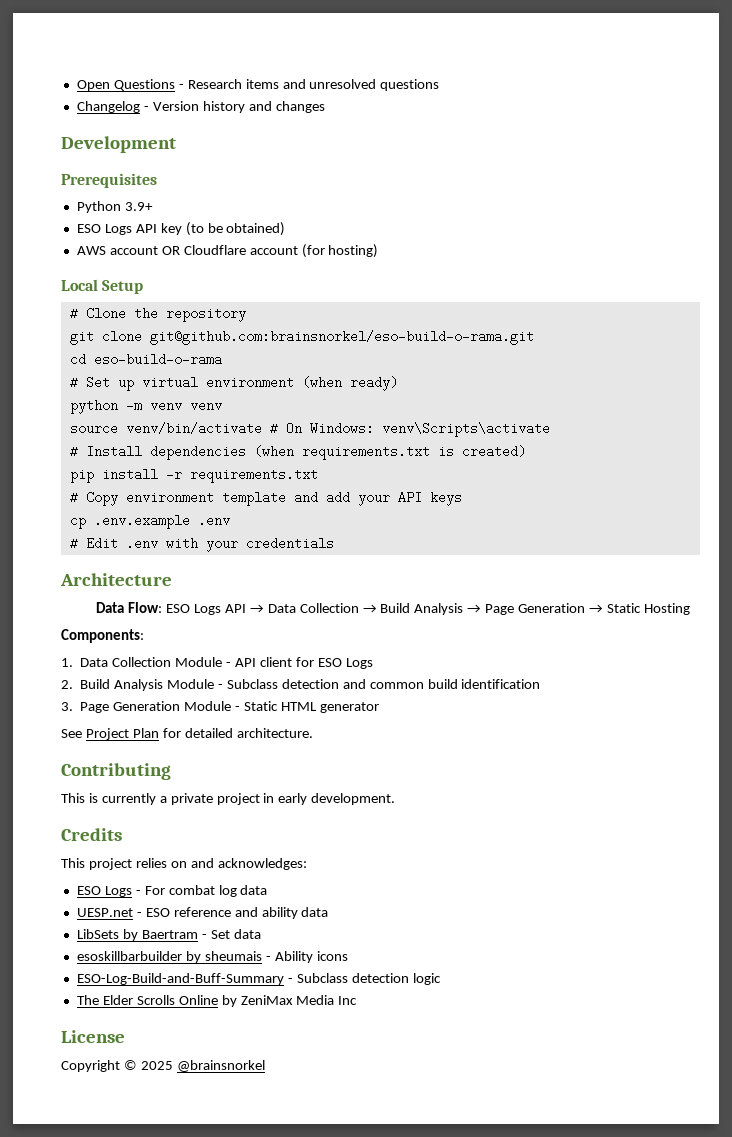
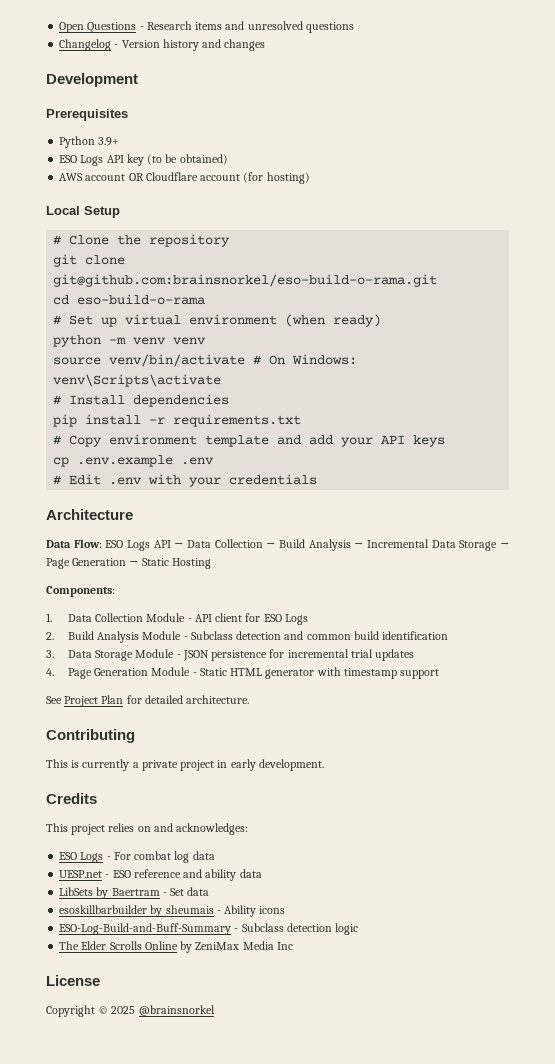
- # Install dependencies (when requirements.txt is created)
+ # Install dependencies
- Data Flow: ESO Logs API → Data Collection → Build Analysis → Page Generation → Static Hosting
+ Data Flow: ESO Logs API → Data Collection → Build Analysis → Incremental Data Storage → Page Generation → Static Hosting
- 3. Page Generation Module - Static HTML generator
+ 3. Data Storage Module - JSON persistence for incremental trial updates
+ 4. Page Generation Module - Static HTML generator with timestamp support

